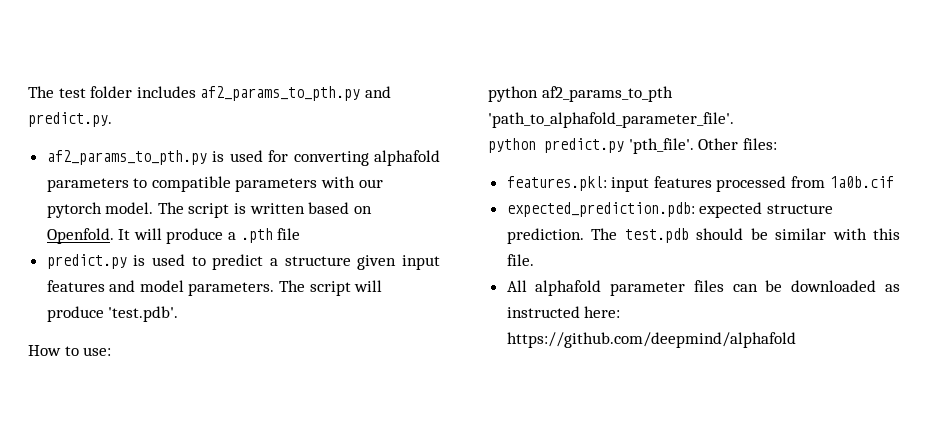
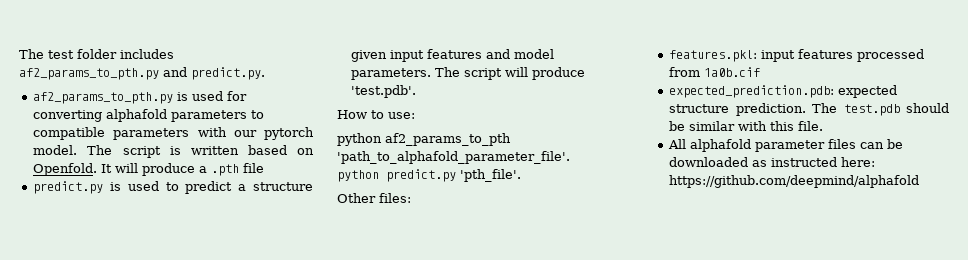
- python predict.py 'pth_file'. Other files:
+ python predict.py 'pth_file'.
+ Other files:

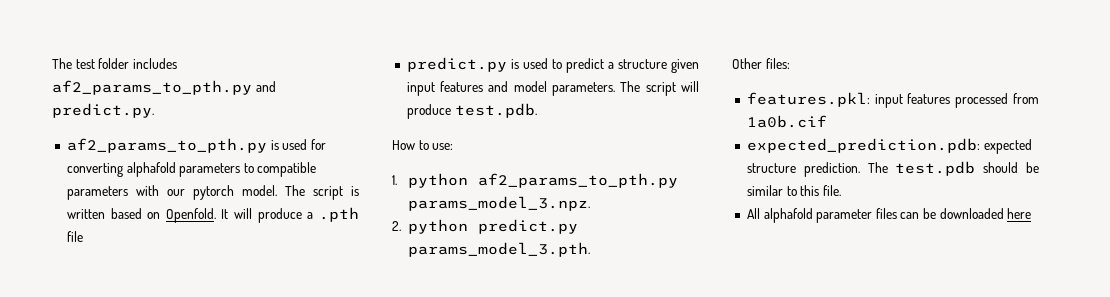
- The script will produce 'test.pdb'.
+ The script will produce test.pdb.
- python af2_params_to_pth 'path_to_alphafold_parameter_file'.
- python predict.py 'pth_file'.
+ 1. python af2_params_to_pth.py params_model_3.npz.
+ 2. python predict.py params_model_3.pth.
- The test.pdb should be similar with this file.
+ The test.pdb should be similar to this file.
- All alphafold parameter files can be downloaded as instructed here: https://github.com/deepmind/alphafold
+ All alphafold parameter files can be downloaded here

